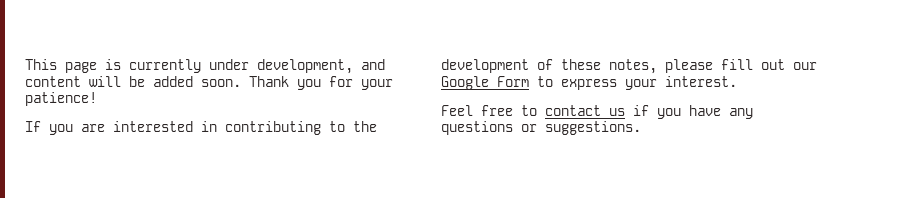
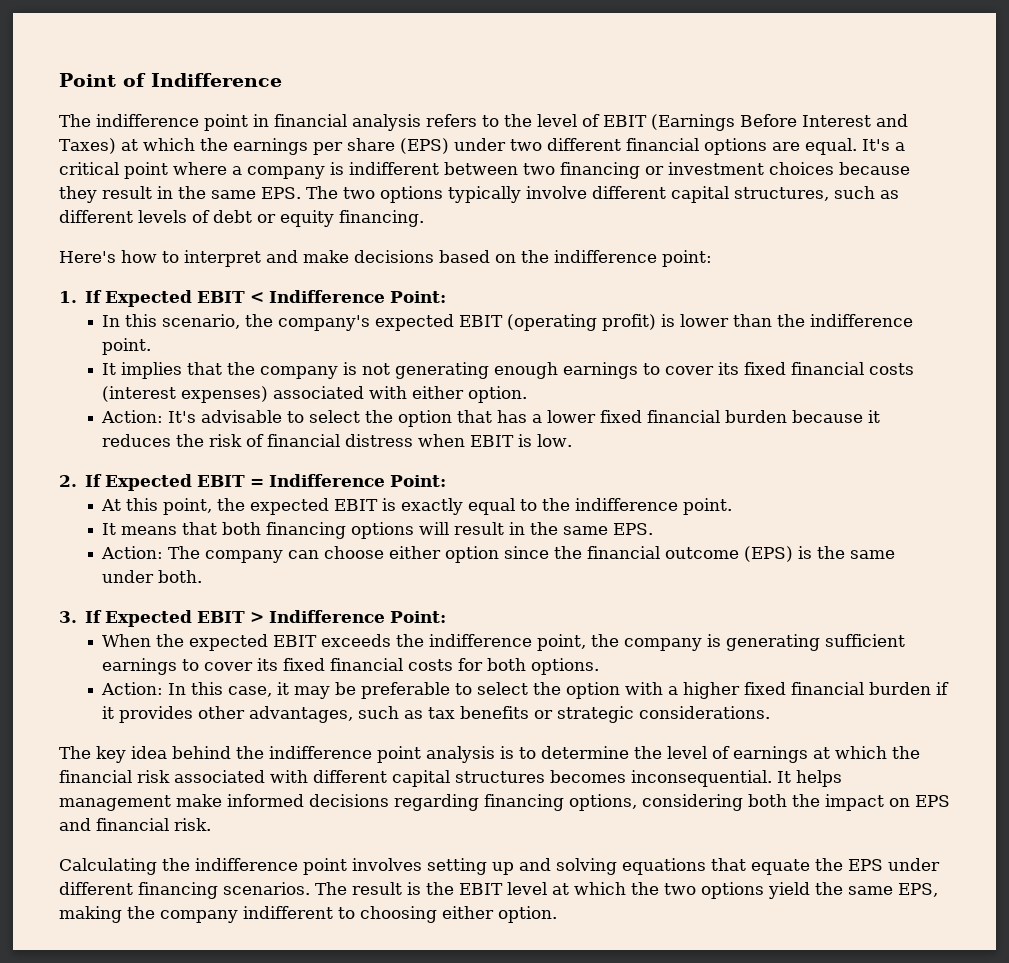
- This page is currently under development, and content will be added soon. Thank you for your patience!
- If you are interested in contributing to the development of these notes, please fill out our Google Form to express your interest.
- Feel free to contact us if you have any questions or suggestions.
+ Point of Indifference
+ The indifference point in financial analysis refers to the level of EBIT (Earnings Before Interest and Taxes) at which the earnings per share (EPS) under two different financial options are equal. It's a critical point where a company is indifferent between two financing or investment choices because they result in the same EPS. The two options typically involve different capital structures, such as different levels of debt or equity financing.
+ Here's how to interpret and make decisions based on the indifference point:
+ 1. If Expected EBIT < Indifference Point:
+ In this scenario, the company's expected EBIT (operating profit) is lower than the indifference point.
+ It implies that the company is not generating enough earnings to cover its fixed financial costs (interest expenses) associated with either option.
+ Action: It's advisable to select the option that has a lower fixed financial burden because it reduces the risk of financial distress when EBIT is low.
+ 2. If Expected EBIT = Indifference Point:
+ At this point, the expected EBIT is exactly equal to the indifference point.
+ It means that both financing options will result in the same EPS.
+ Action: The company can choose either option since the financial outcome (EPS) is the same under both.
+ 3. If Expected EBIT > Indifference Point:
+ When the expected EBIT exceeds the indifference point, the company is generating sufficient earnings to cover its fixed financial costs for both options.
+ Action: In this case, it may be preferable to select the option with a higher fixed financial burden if it provides other advantages, such as tax benefits or strategic considerations.
+ The key idea behind the indifference point analysis is to determine the level of earnings at which the financial risk associated with different capital structures becomes inconsequential. It helps management make informed decisions regarding financing options, considering both the impact on EPS and financial risk.
+ Calculating the indifference point involves setting up and solving equations that equate the EPS under different financing scenarios. The result is the EBIT level at which the two options yield the same EPS, making the company indifferent to choosing either option.

